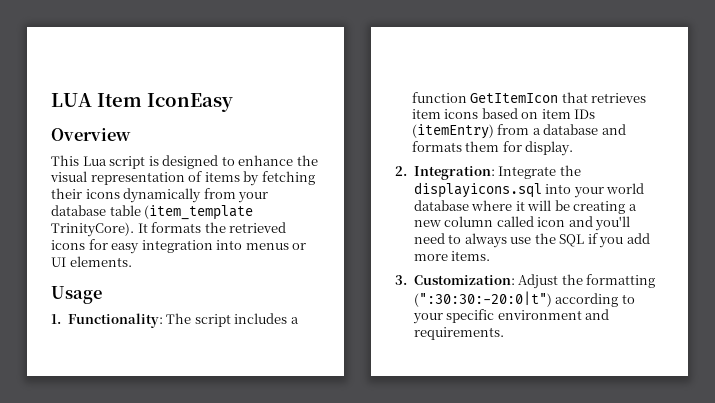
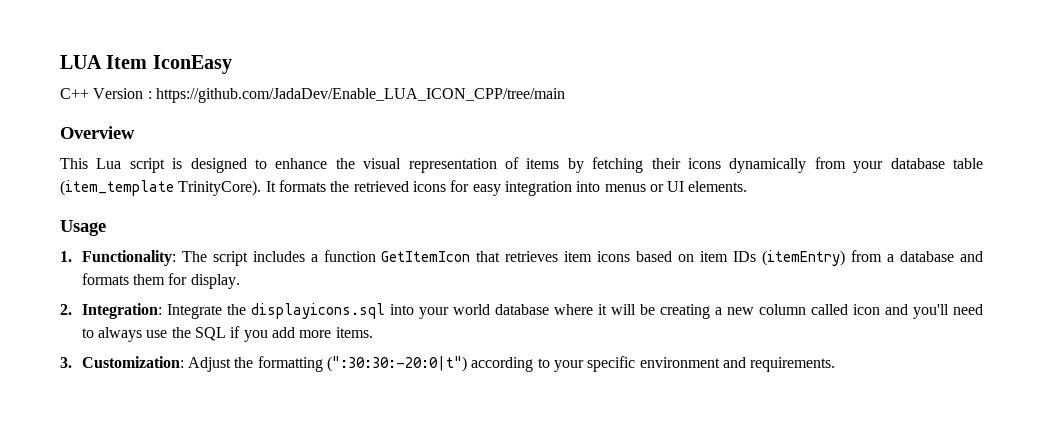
+ C++ Version : https://github.com/JadaDev/Enable_LUA_ICON_CPP/tree/main

